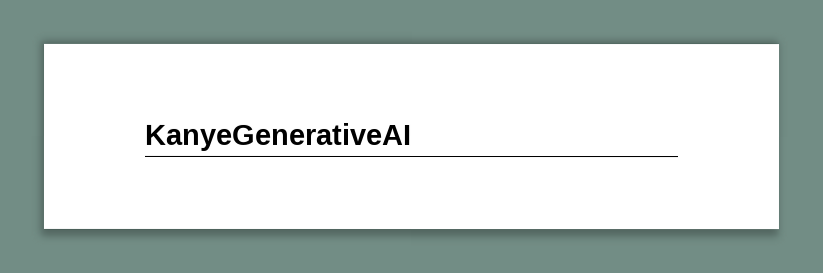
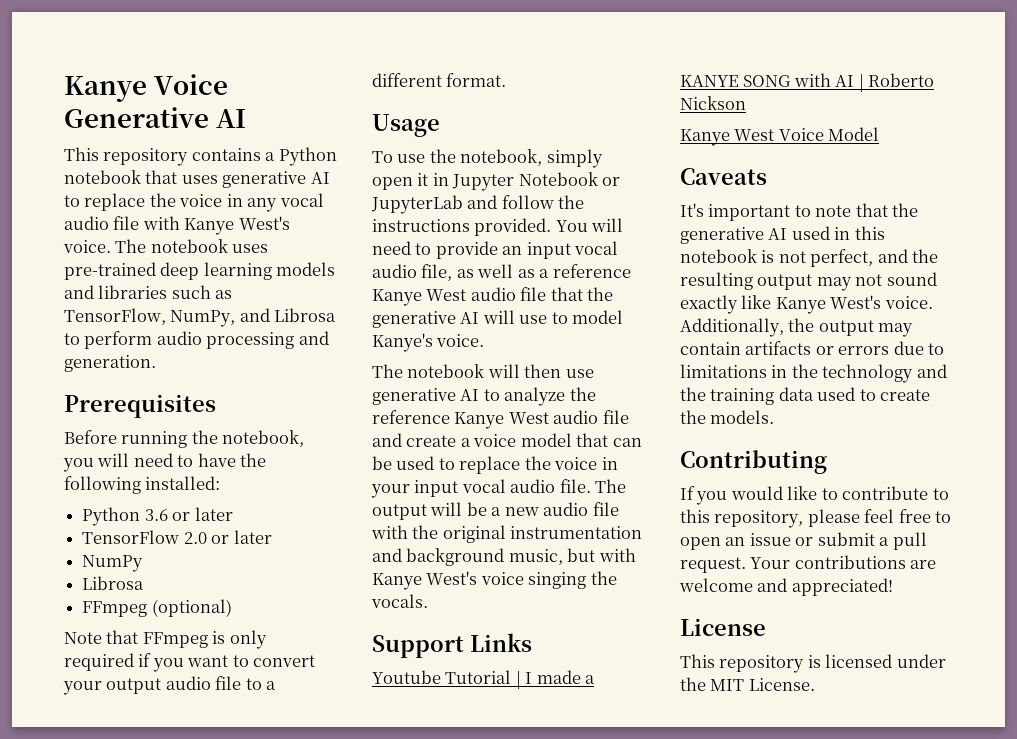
- KanyeGenerativeAI
+ Kanye Voice Generative AI
+ This repository contains a Python notebook that uses generative AI to replace the voice in any vocal audio file with Kanye West's voice. The notebook uses pre-trained deep learning models and libraries such as TensorFlow, NumPy, and Librosa to perform audio processing and generation.
+ Prerequisites
+ Before running the notebook, you will need to have the following installed:
+ Python 3.6 or later
+ TensorFlow 2.0 or later
+ NumPy
+ Librosa
+ FFmpeg (optional)
+ Note that FFmpeg is only required if you want to convert your output audio file to a different format.
+ Usage
+ To use the notebook, simply open it in Jupyter Notebook or JupyterLab and follow the instructions provided. You will need to provide an input vocal audio file, as well as a reference Kanye West audio file that the generative AI will use to model Kanye's voice.
+ The notebook will then use generative AI to analyze the reference Kanye West audio file and create a voice model that can be used to replace the voice in your input vocal audio file. The output will be a new audio file with the original instrumentation and background music, but with Kanye West's voice singing the vocals.
+ Support Links
+ Youtube Tutorial | I made a KANYE SONG with AI | Roberto Nickson
+ Kanye West Voice Model
+ Caveats
+ It's important to note that the generative AI used in this notebook is not perfect, and the resulting output may not sound exactly like Kanye West's voice. Additionally, the output may contain artifacts or errors due to limitations in the technology and the training data used to create the models.
+ Contributing
+ If you would like to contribute to this repository, please feel free to open an issue or submit a pull request. Your contributions are welcome and appreciated!
+ License
+ This repository is licensed under the MIT License.

